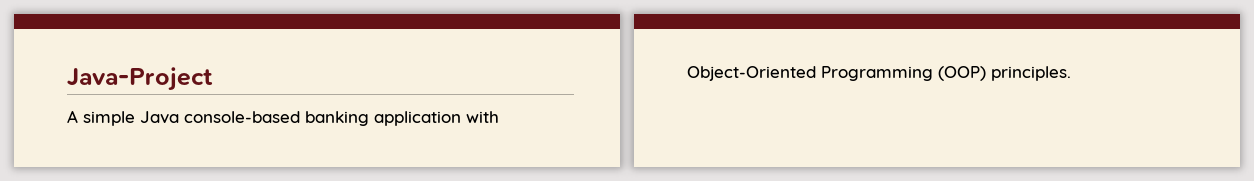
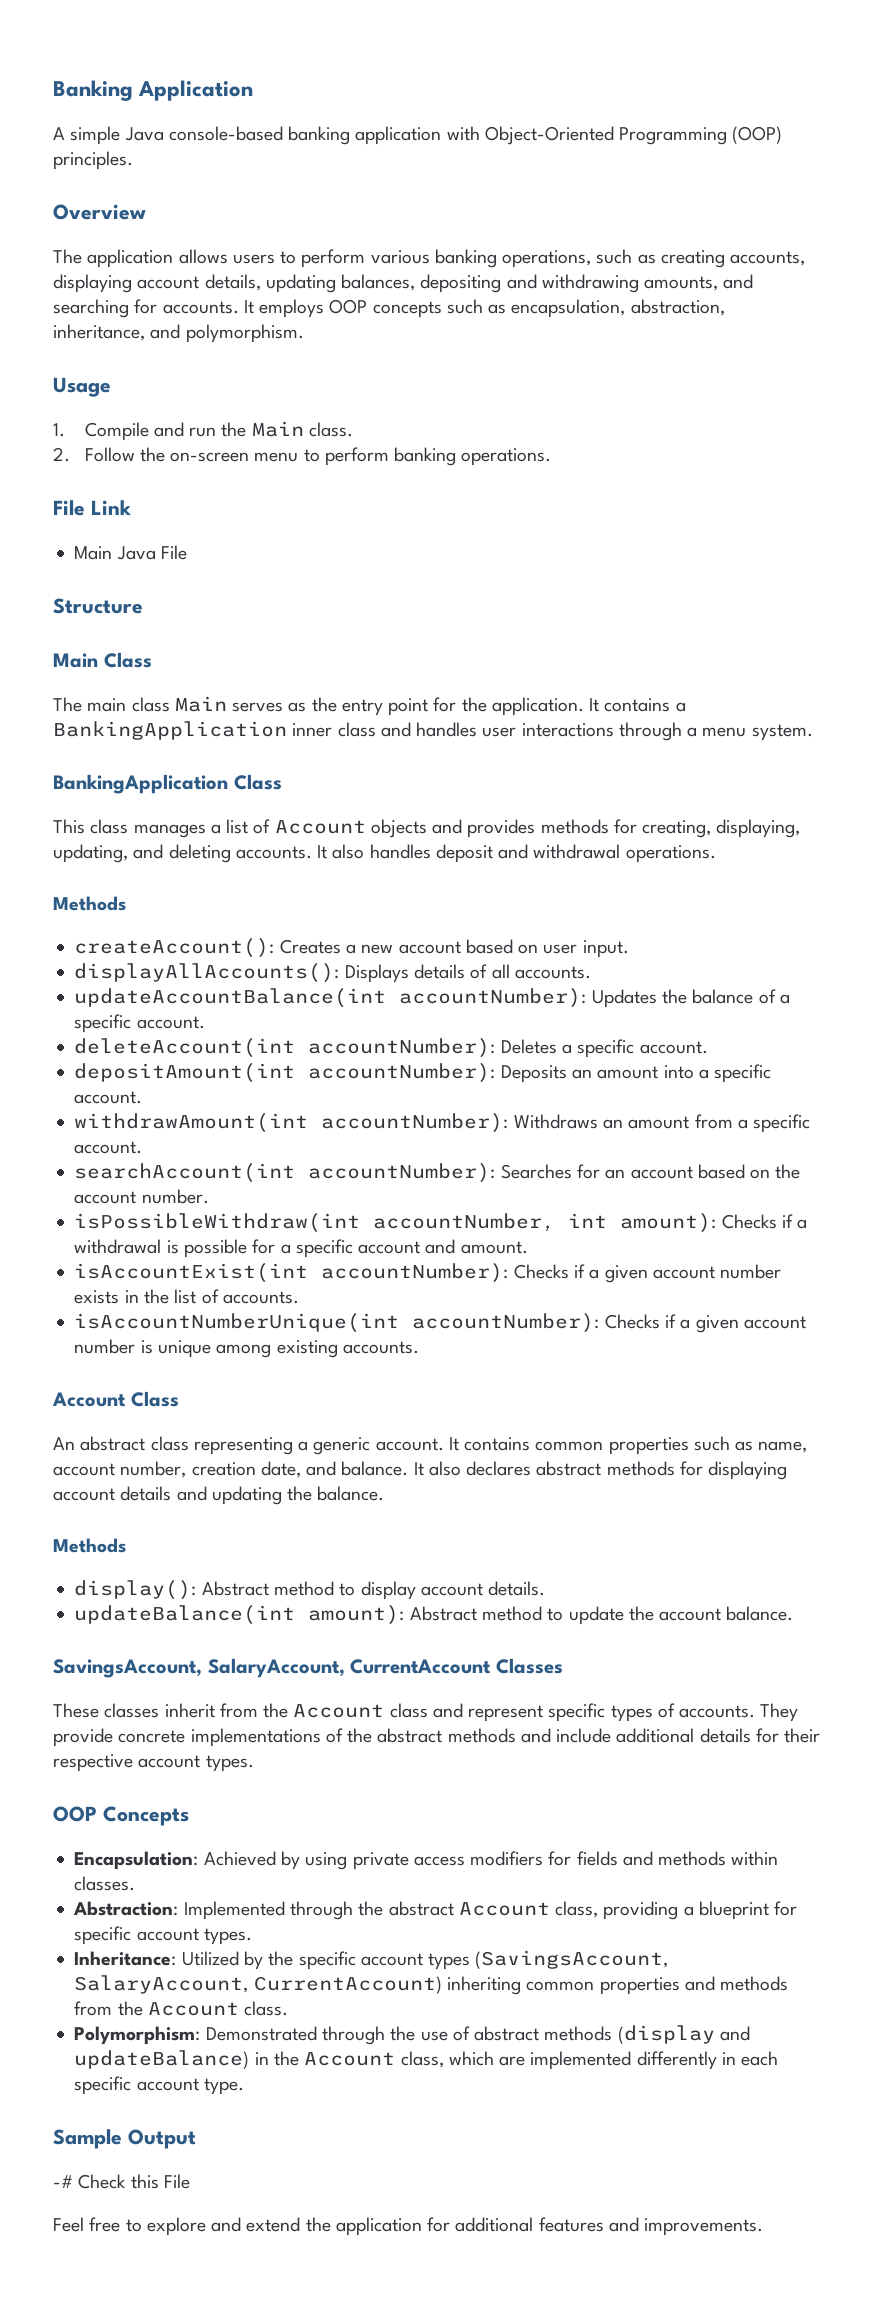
- Java-Project
+ Banking Application
+ Overview
+ The application allows users to perform various banking operations, such as creating accounts, displaying account details, updating balances, depositing and withdrawing amounts, and searching for accounts. It employs OOP concepts such as encapsulation, abstraction, inheritance, and polymorphism.
+ Usage
+ 1. Compile and run the Main class.
+ 2. Follow the on-screen menu to perform banking operations.
+ File Link
+ Main Java File
+ Structure
+ Main Class
+ The main class Main serves as the entry point for the application. It contains a BankingApplication inner class and handles user interactions through a menu system.
+ BankingApplication Class
+ This class manages a list of Account objects and provides methods for creating, displaying, updating, and deleting accounts. It also handles deposit and withdrawal operations.
+ Methods
+ createAccount(): Creates a new account based on user input.
+ displayAllAccounts(): Displays details of all accounts.
+ updateAccountBalance(int accountNumber): Updates the balance of a specific account.
+ deleteAccount(int accountNumber): Deletes a specific account.
+ depositAmount(int accountNumber): Deposits an amount into a specific account.
+ withdrawAmount(int accountNumber): Withdraws an amount from a specific account.
+ searchAccount(int accountNumber): Searches for an account based on the account number.
+ isPossibleWithdraw(int accountNumber, int amount): Checks if a withdrawal is possible for a specific account and amount.
+ isAccountExist(int accountNumber): Checks if a given account number exists in the list of accounts.
+ isAccountNumberUnique(int accountNumber): Checks if a given account number is unique among existing accounts.
+ Account Class
+ An abstract class representing a generic account. It contains common properties such as name, account number, creation date, and balance. It also declares abstract methods for displaying account details and updating the balance.
+ Methods
+ display(): Abstract method to display account details.
+ updateBalance(int amount): Abstract method to update the account balance.
+ SavingsAccount, SalaryAccount, CurrentAccount Classes
+ These classes inherit from the Account class and represent specific types of accounts. They provide concrete implementations of the abstract methods and include additional details for their respective account types.
+ OOP Concepts
+ Encapsulation: Achieved by using private access modifiers for fields and methods within classes.
+ Abstraction: Implemented through the abstract Account class, providing a blueprint for specific account types.
+ Inheritance: Utilized by the specific account types (SavingsAccount, SalaryAccount, CurrentAccount) inheriting common properties and methods from the Account class.
+ Polymorphism: Demonstrated through the use of abstract methods (display and updateBalance) in the Account class, which are implemented differently in each specific account type.
+ Sample Output
+ -# Check this File
+ Feel free to explore and extend the application for additional features and improvements.

